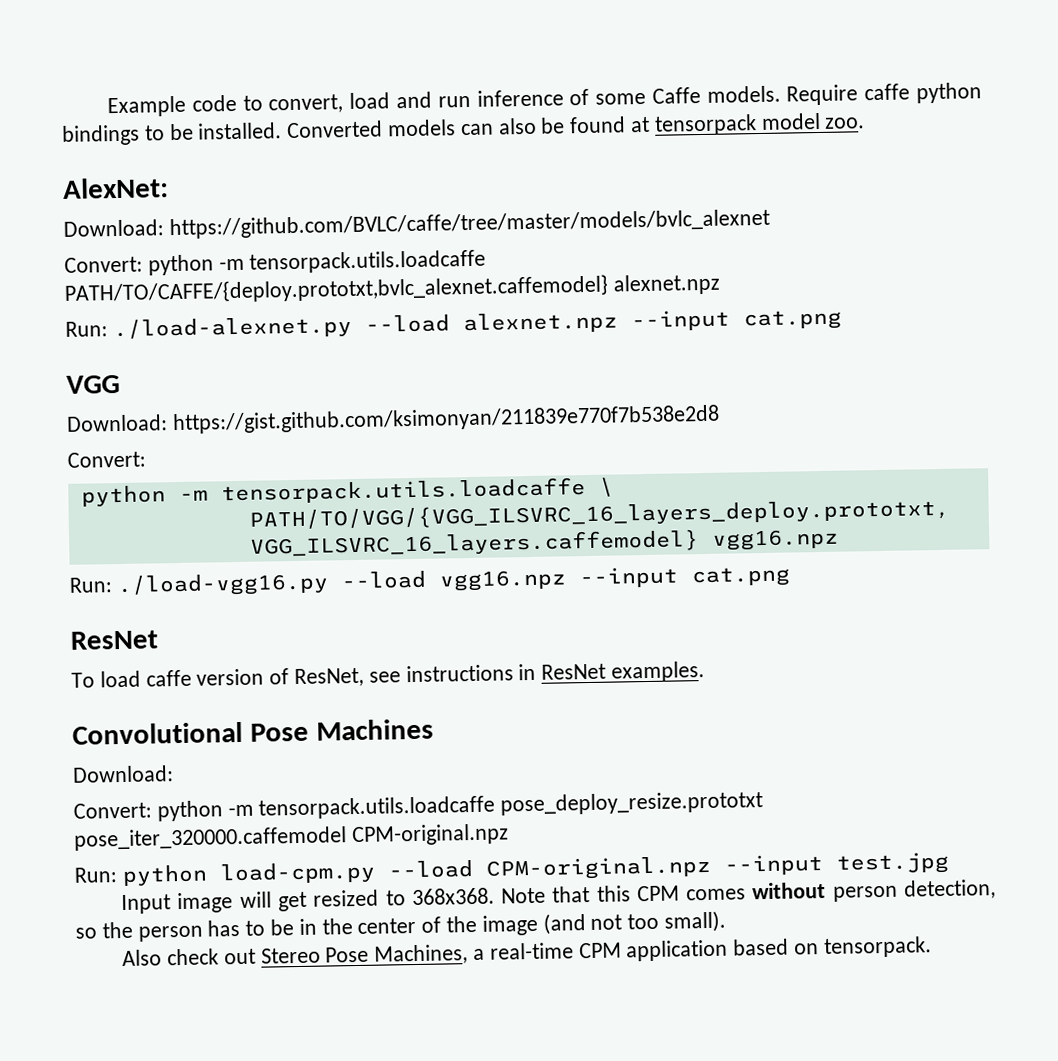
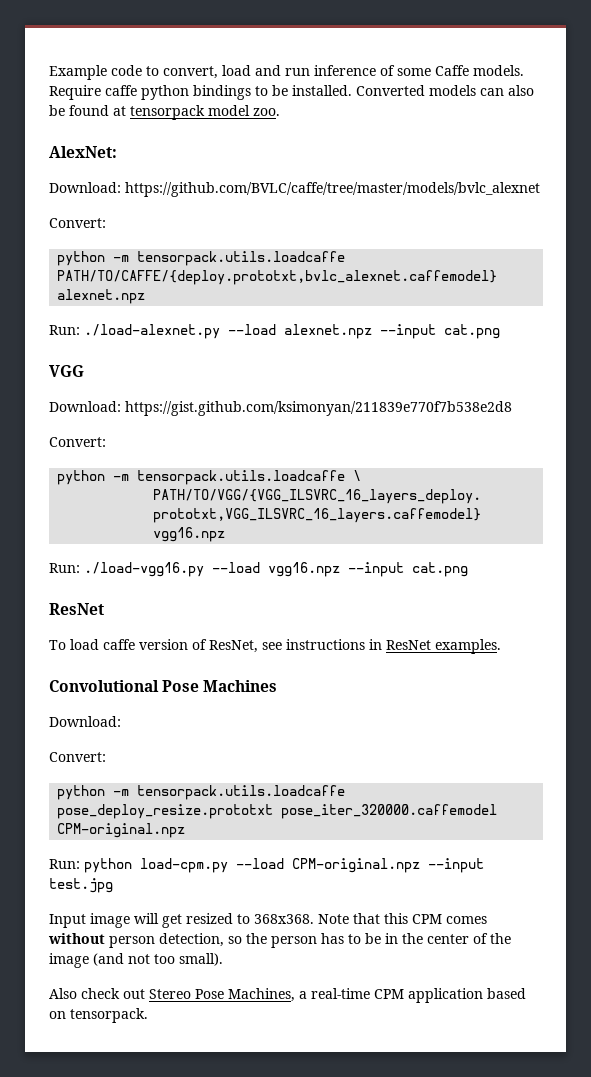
  Download: https://github.com/BVLC/caffe/tree/master/models/bvlc_alexnet
- Convert: python -m tensorpack.utils.loadcaffe PATH/TO/CAFFE/{deploy.prototxt,bvlc_alexnet.caffemodel} alexnet.npz
+ Convert:
+ python -m tensorpack.utils.loadcaffe PATH/TO/CAFFE/{deploy.prototxt,bvlc_alexnet.caffemodel} alexnet.npz
  Convolutional Pose Machines
  Download:
- Convert: python -m tensorpack.utils.loadcaffe pose_deploy_resize.prototxt pose_iter_320000.caffemodel CPM-original.npz
+ Convert:
+ python -m tensorpack.utils.loadcaffe pose_deploy_resize.prototxt pose_iter_320000.caffemodel CPM-original.npz

